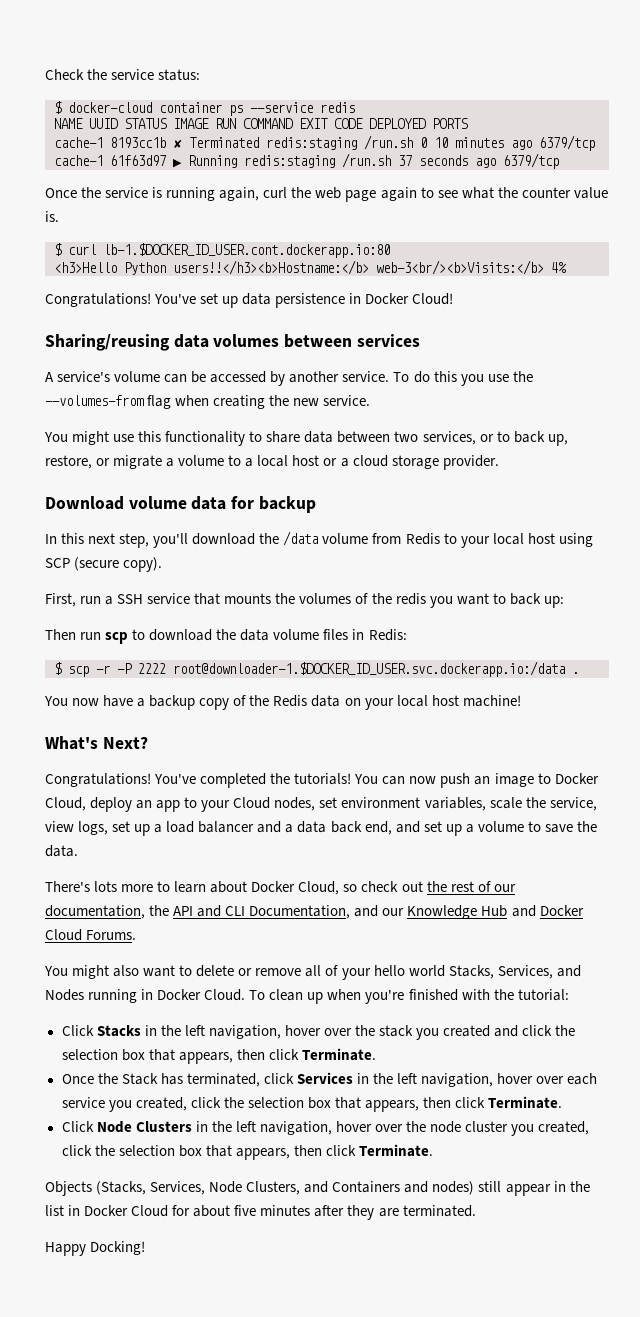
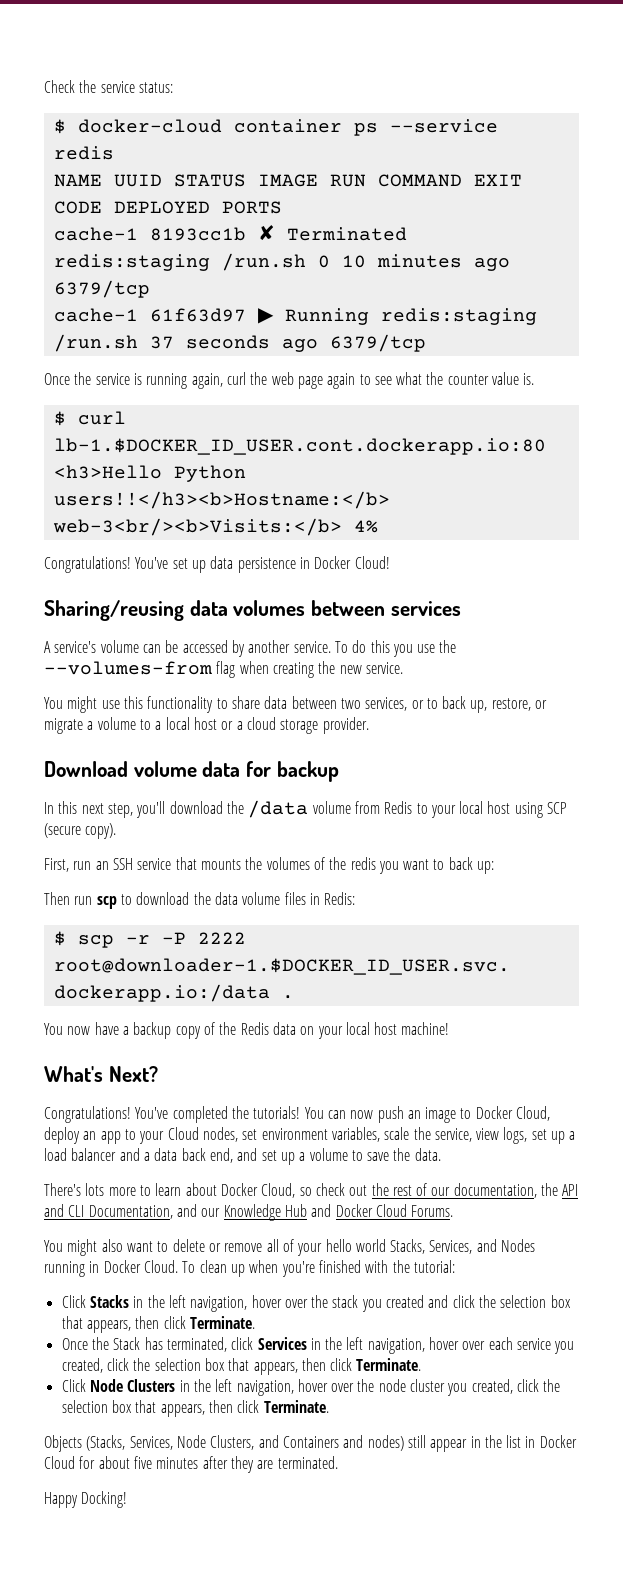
- First, run a SSH service that mounts the volumes of the redis you want to back up:
+ First, run an SSH service that mounts the volumes of the redis you want to back up:

